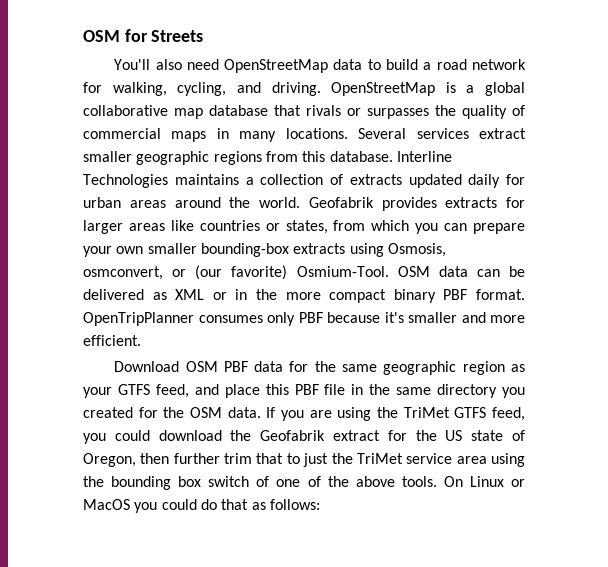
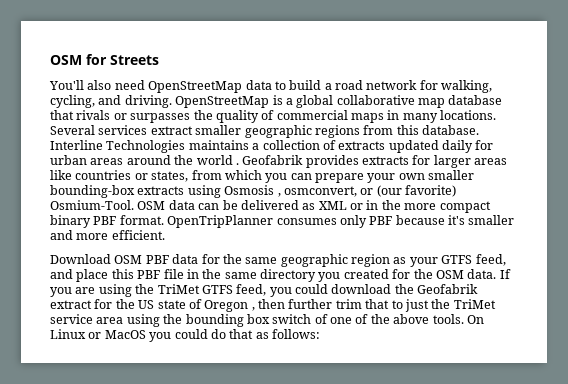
- Interline Technologies maintains a collection of extracts updated daily for urban areas around the world.
+ Interline Technologies maintains a collection of extracts updated daily for urban areas around the world .
- Geofabrik provides extracts for larger areas like countries or states, from which you can prepare your own smaller bounding-box extracts using Osmosis, osmconvert, or (our favorite) Osmium-Tool.
+ Geofabrik provides extracts for larger areas like countries or states, from which you can prepare your own smaller bounding-box extracts using Osmosis , osmconvert, or (our favorite) Osmium-Tool.
- If you are using the TriMet GTFS feed, you could download the Geofabrik extract for the US state of Oregon, then further trim that to just the TriMet service area using the bounding box switch of one of the above tools.
+ If you are using the TriMet GTFS feed, you could download the Geofabrik extract for the US state of Oregon , then further trim that to just the TriMet service area using the bounding box switch of one of the above tools.

